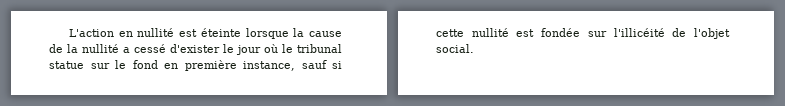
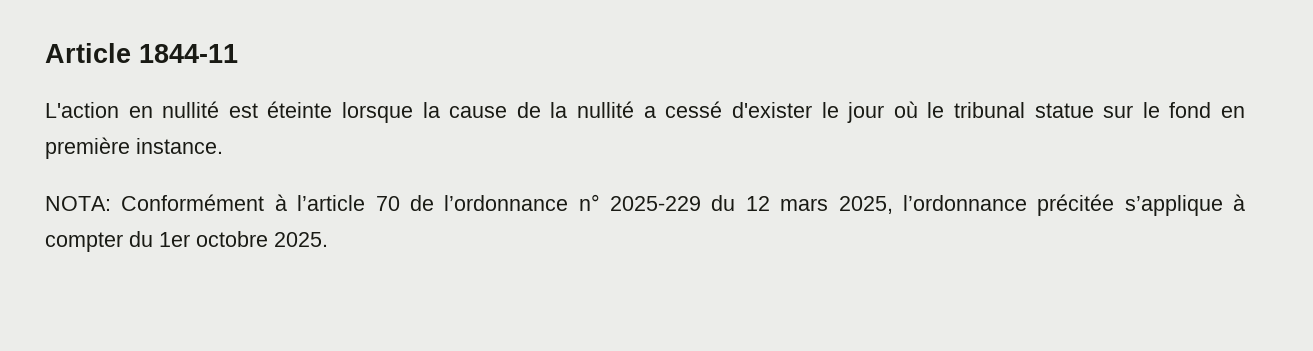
+ Article 1844-11
- L'action en nullité est éteinte lorsque la cause de la nullité a cessé d'exister le jour où le tribunal statue sur le fond en première instance, sauf si cette nullité est fondée sur l'illicéité de l'objet social.
+ L'action en nullité est éteinte lorsque la cause de la nullité a cessé d'exister le jour où le tribunal statue sur le fond en première instance.
+ NOTA: Conformément à l’article 70 de l’ordonnance n° 2025-229 du 12 mars 2025, l’ordonnance précitée s’applique à compter du 1er octobre 2025.

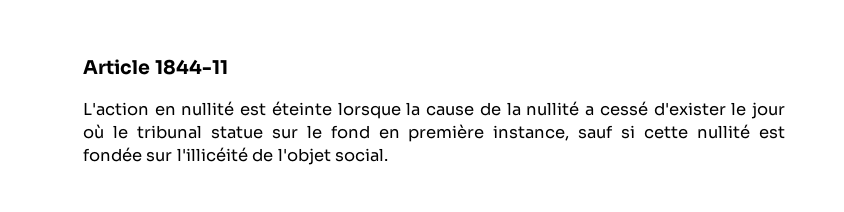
- L'action en nullité est éteinte lorsque la cause de la nullité a cessé d'exister le jour où le tribunal statue sur le fond en première instance.
- NOTA: Conformément à l’article 70 de l’ordonnance n° 2025-229 du 12 mars 2025, l’ordonnance précitée s’applique à compter du 1er octobre 2025.
+ L'action en nullité est éteinte lorsque la cause de la nullité a cessé d'exister le jour où le tribunal statue sur le fond en première instance, sauf si cette nullité est fondée sur l'illicéité de l'objet social.

